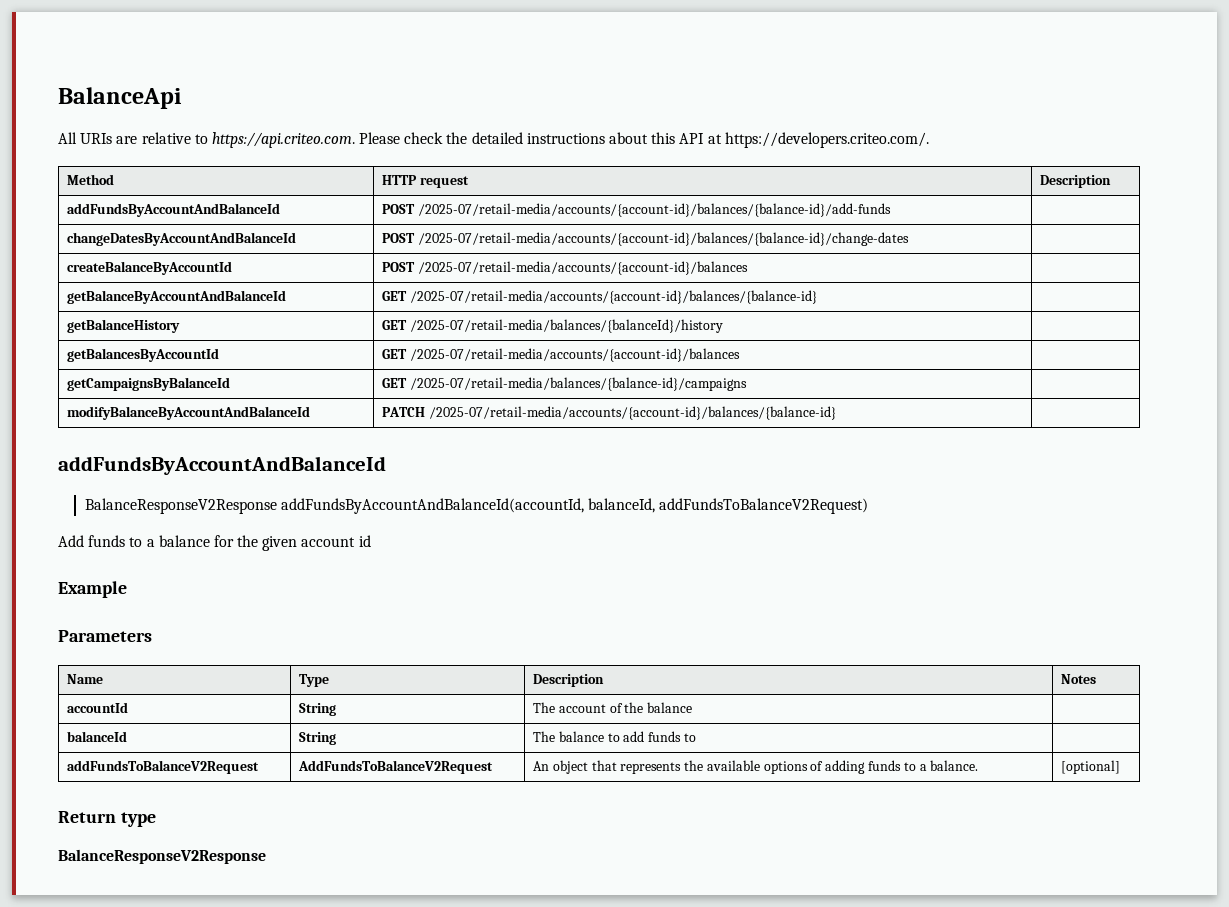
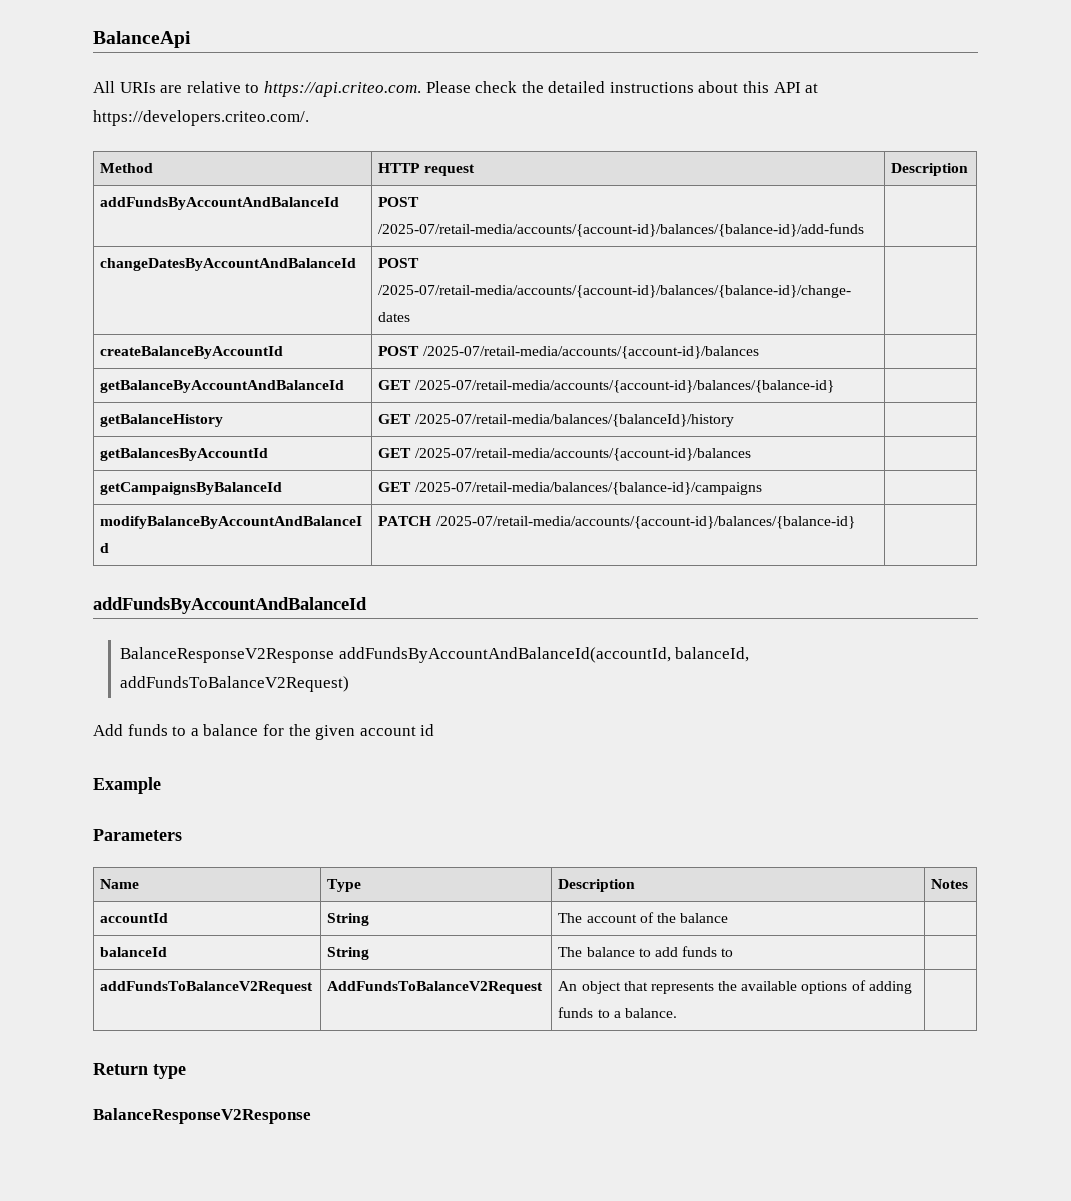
- addFundsToBalanceV2Request | AddFundsToBalanceV2Request | An object that represents the available options of adding funds to a balance. | [optional]
+ addFundsToBalanceV2Request | AddFundsToBalanceV2Request | An object that represents the available options of adding funds to a balance. |

